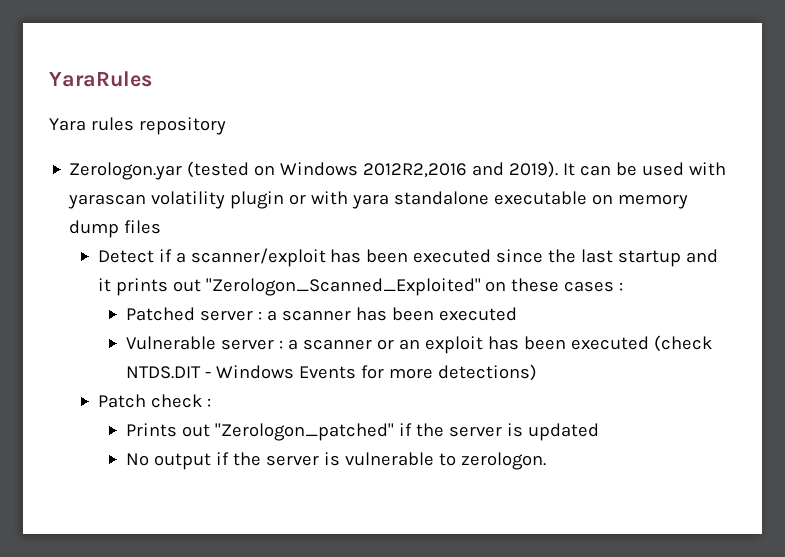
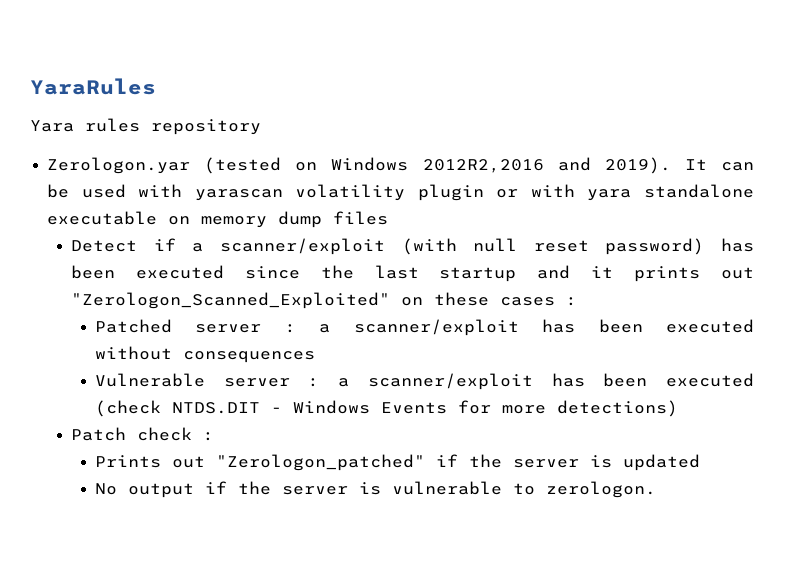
- Detect if a scanner/exploit has been executed since the last startup and it prints out "Zerologon_Scanned_Exploited" on these cases :
+ Detect if a scanner/exploit (with null reset password) has been executed since the last startup and it prints out "Zerologon_Scanned_Exploited" on these cases :
- Patched server : a scanner has been executed
+ Patched server : a scanner/exploit has been executed without consequences
- Vulnerable server : a scanner or an exploit has been executed (check NTDS.DIT - Windows Events for more detections)
+ Vulnerable server : a scanner/exploit has been executed (check NTDS.DIT - Windows Events for more detections)

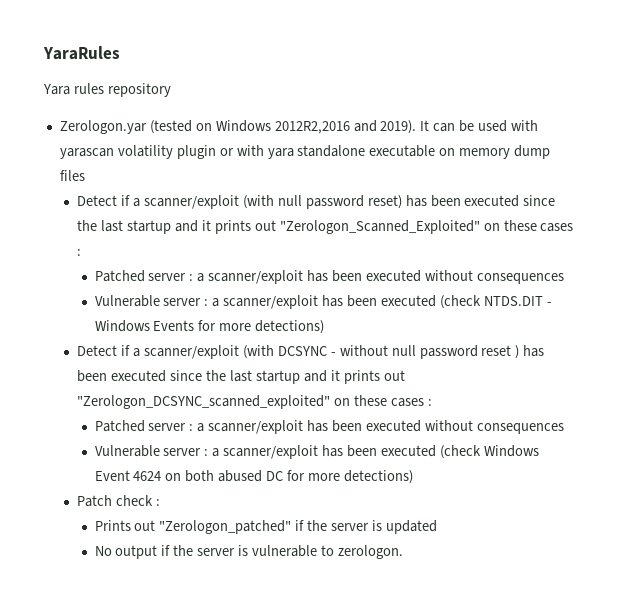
- Detect if a scanner/exploit (with null reset password) has been executed since the last startup and it prints out "Zerologon_Scanned_Exploited" on these cases :
+ Detect if a scanner/exploit (with null password reset) has been executed since the last startup and it prints out "Zerologon_Scanned_Exploited" on these cases :
+ Detect if a scanner/exploit (with DCSYNC - without null password reset ) has been executed since the last startup and it prints out "Zerologon_DCSYNC_scanned_exploited" on these cases :
+ Patched server : a scanner/exploit has been executed without consequences
+ Vulnerable server : a scanner/exploit has been executed (check Windows Event 4624 on both abused DC for more detections)

